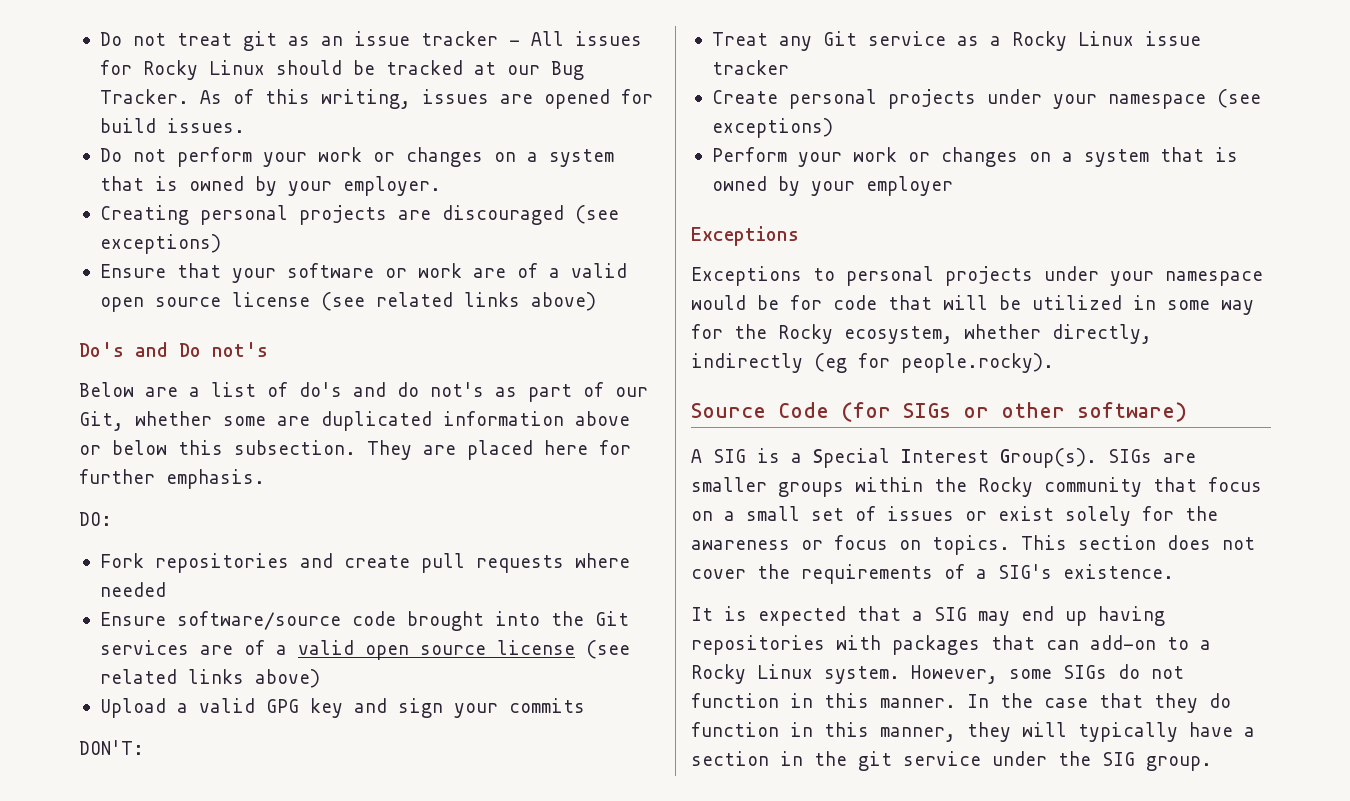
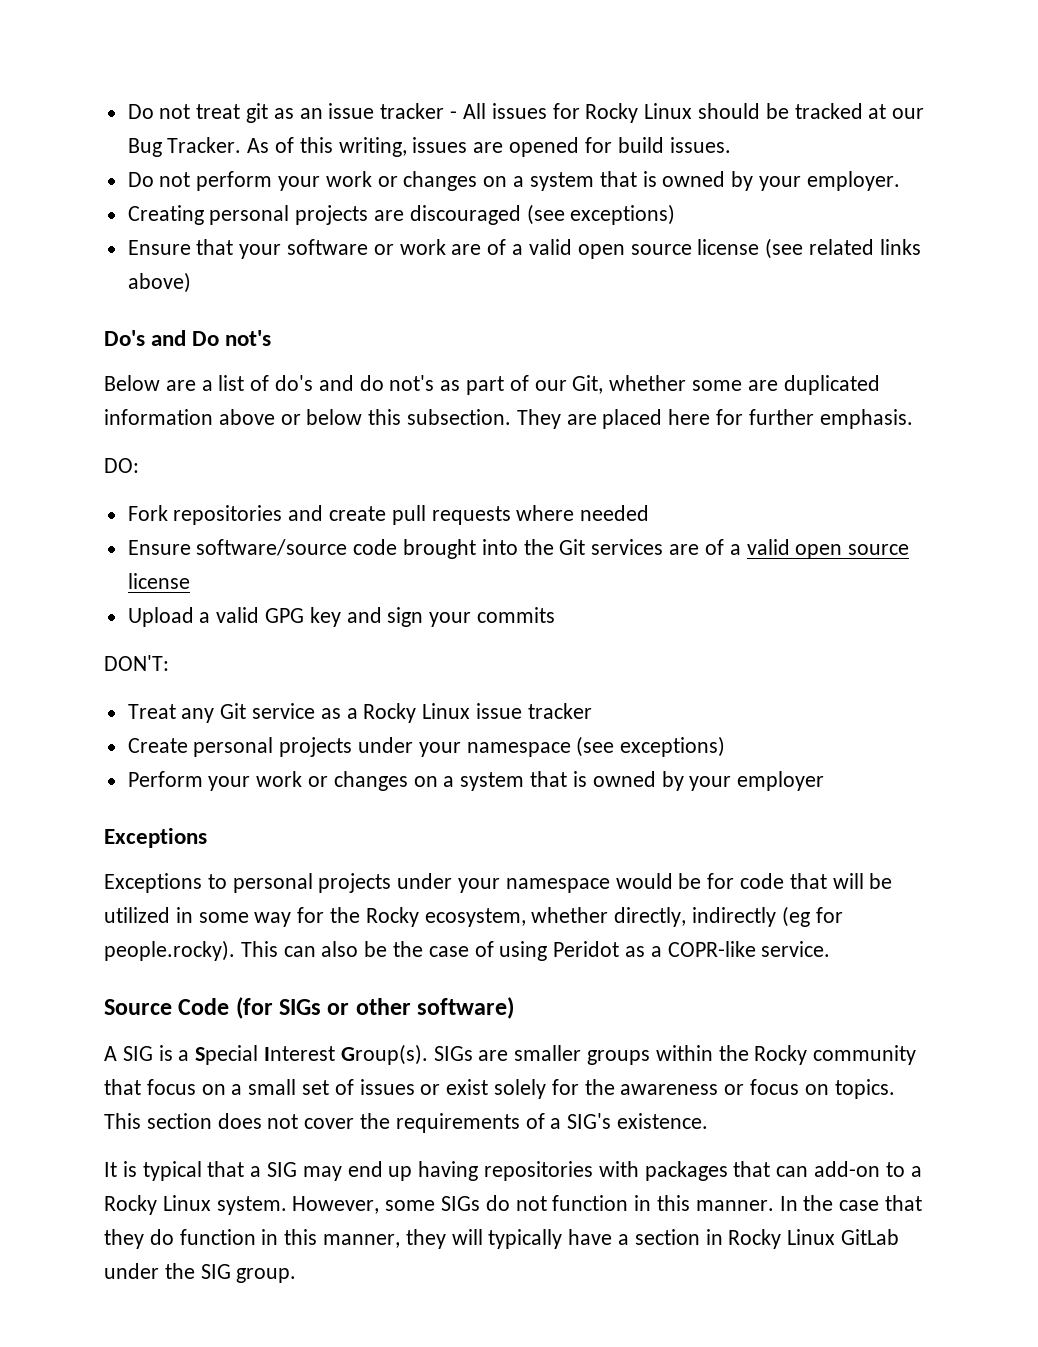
- Ensure software/source code brought into the Git services are of a valid open source license (see related links above)
+ Ensure software/source code brought into the Git services are of a valid open source license
- Exceptions to personal projects under your namespace would be for code that will be utilized in some way for the Rocky ecosystem, whether directly, indirectly (eg for people.rocky).
+ Exceptions to personal projects under your namespace would be for code that will be utilized in some way for the Rocky ecosystem, whether directly, indirectly (eg for people.rocky). This can also be the case of using Peridot as a COPR-like service.
- It is expected that a SIG may end up having repositories with packages that can add-on to a Rocky Linux system.
+ It is typical that a SIG may end up having repositories with packages that can add-on to a Rocky Linux system.
- In the case that they do function in this manner, they will typically have a section in the git service under the SIG group.
+ In the case that they do function in this manner, they will typically have a section in Rocky Linux GitLab under the SIG group.

